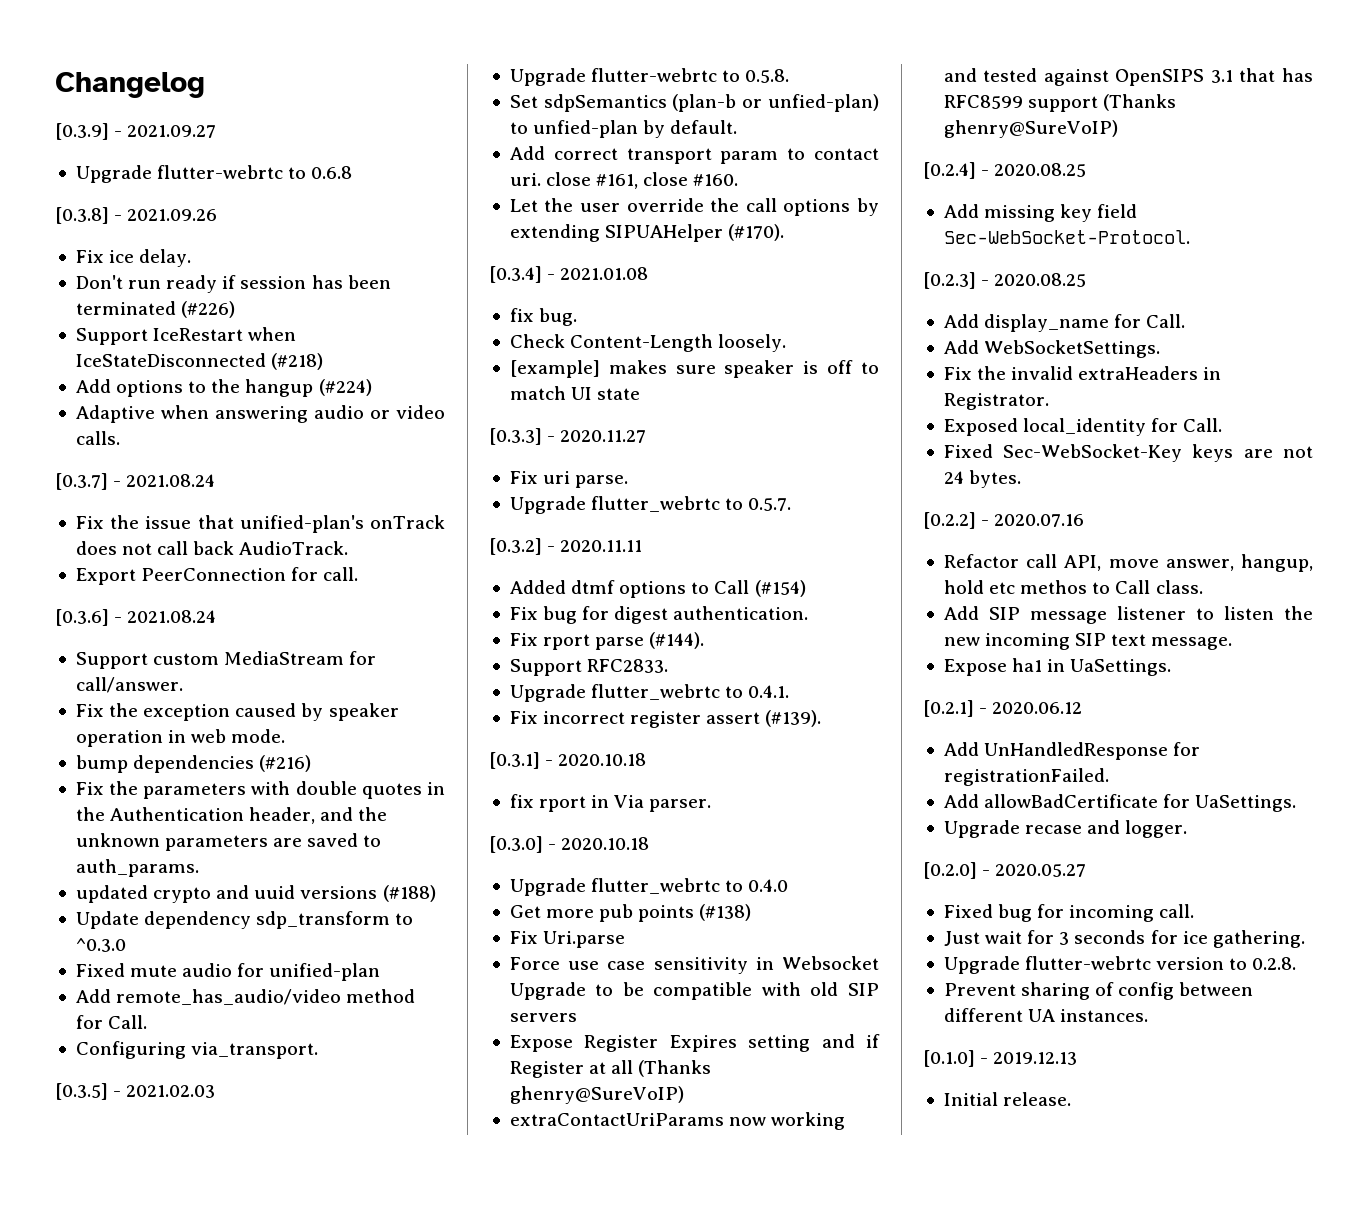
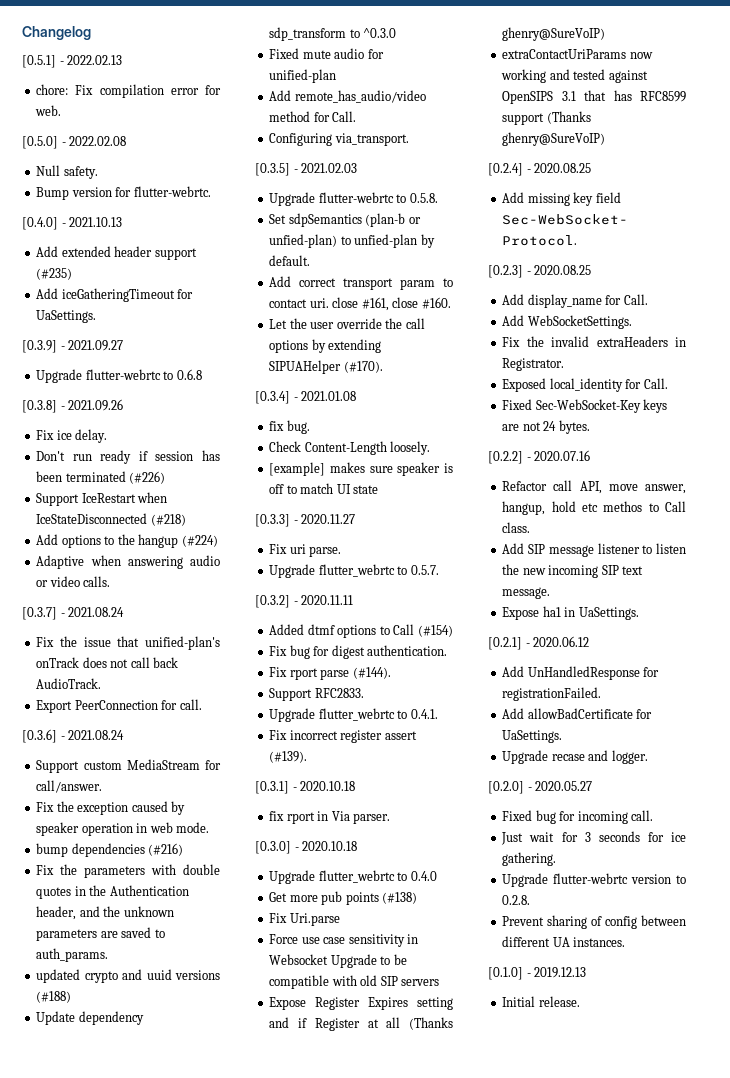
+ [0.5.1] - 2022.02.13
+ chore: Fix compilation error for web.
+ [0.5.0] - 2022.02.08
+ Null safety.
+ Bump version for flutter-webrtc.
+ [0.4.0] - 2021.10.13
+ Add extended header support (#235)
+ Add iceGatheringTimeout for UaSettings.

